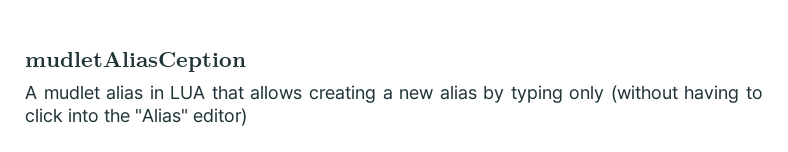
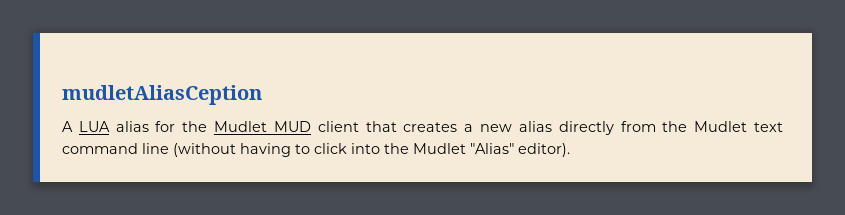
- A mudlet alias in LUA that allows creating a new alias by typing only (without having to click into the "Alias" editor)
+ A LUA alias for the Mudlet MUD client that creates a new alias directly from the Mudlet text command line (without having to click into the Mudlet "Alias" editor).

